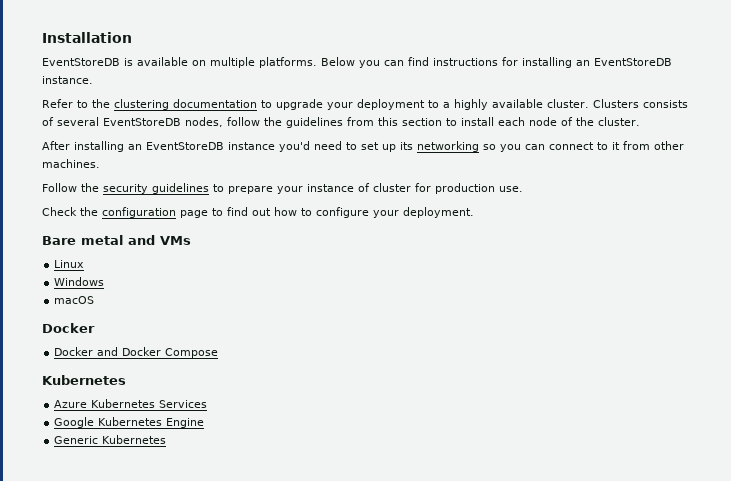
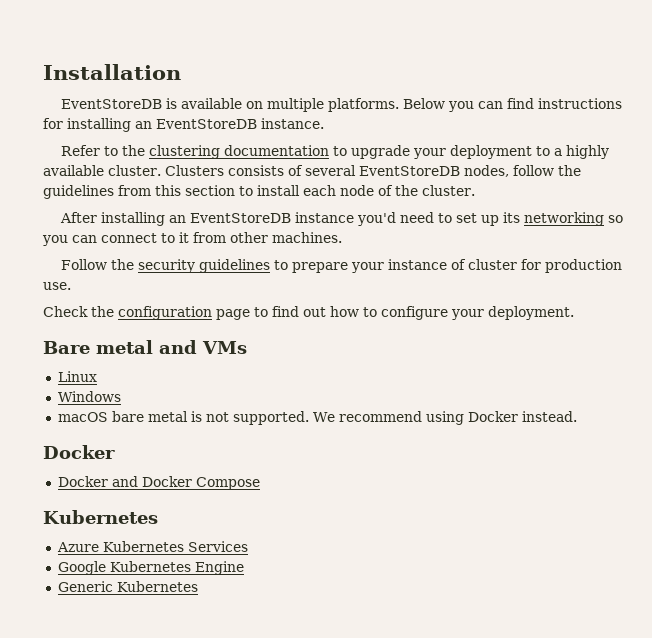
- macOS
+ macOS bare metal is not supported. We recommend using Docker instead.

